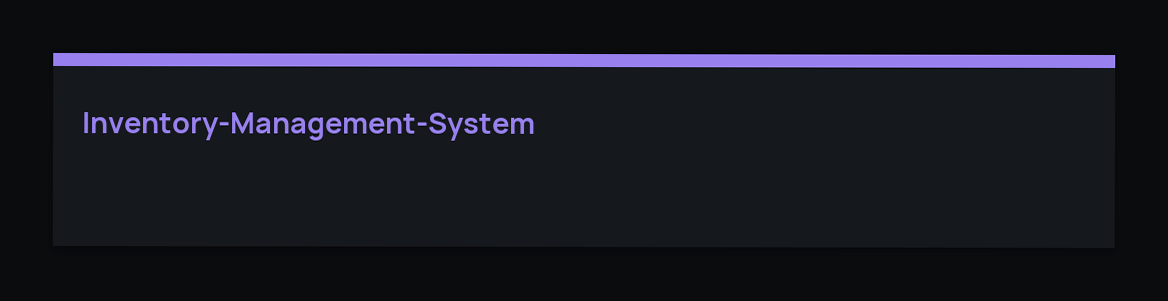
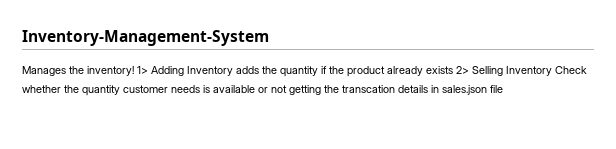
+ Manages the inventory! 1> Adding Inventory adds the quantity if the product already exists 2> Selling Inventory Check whether the quantity customer needs is available or not getting the transcation details in sales.json file

